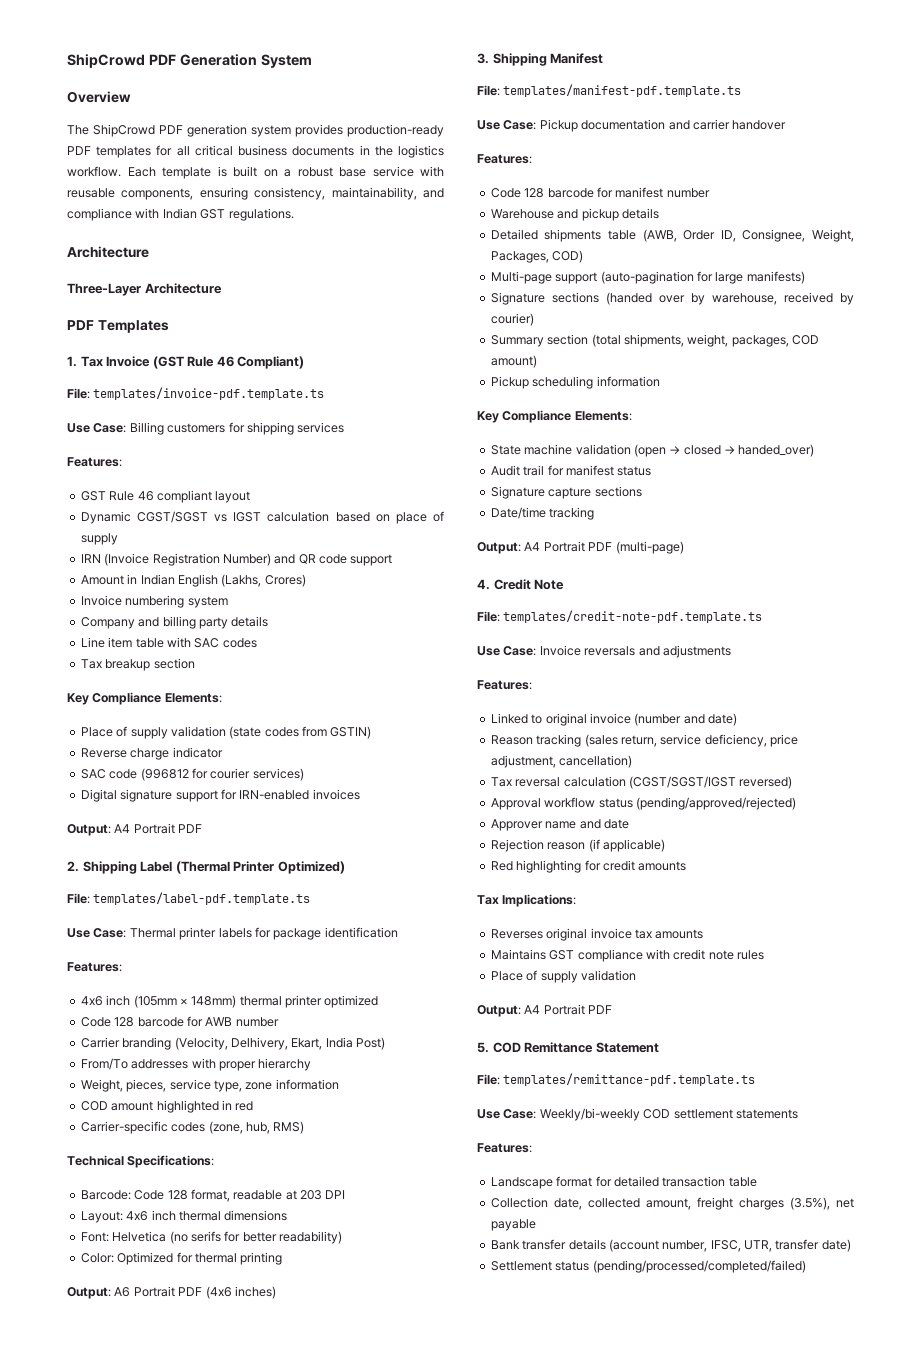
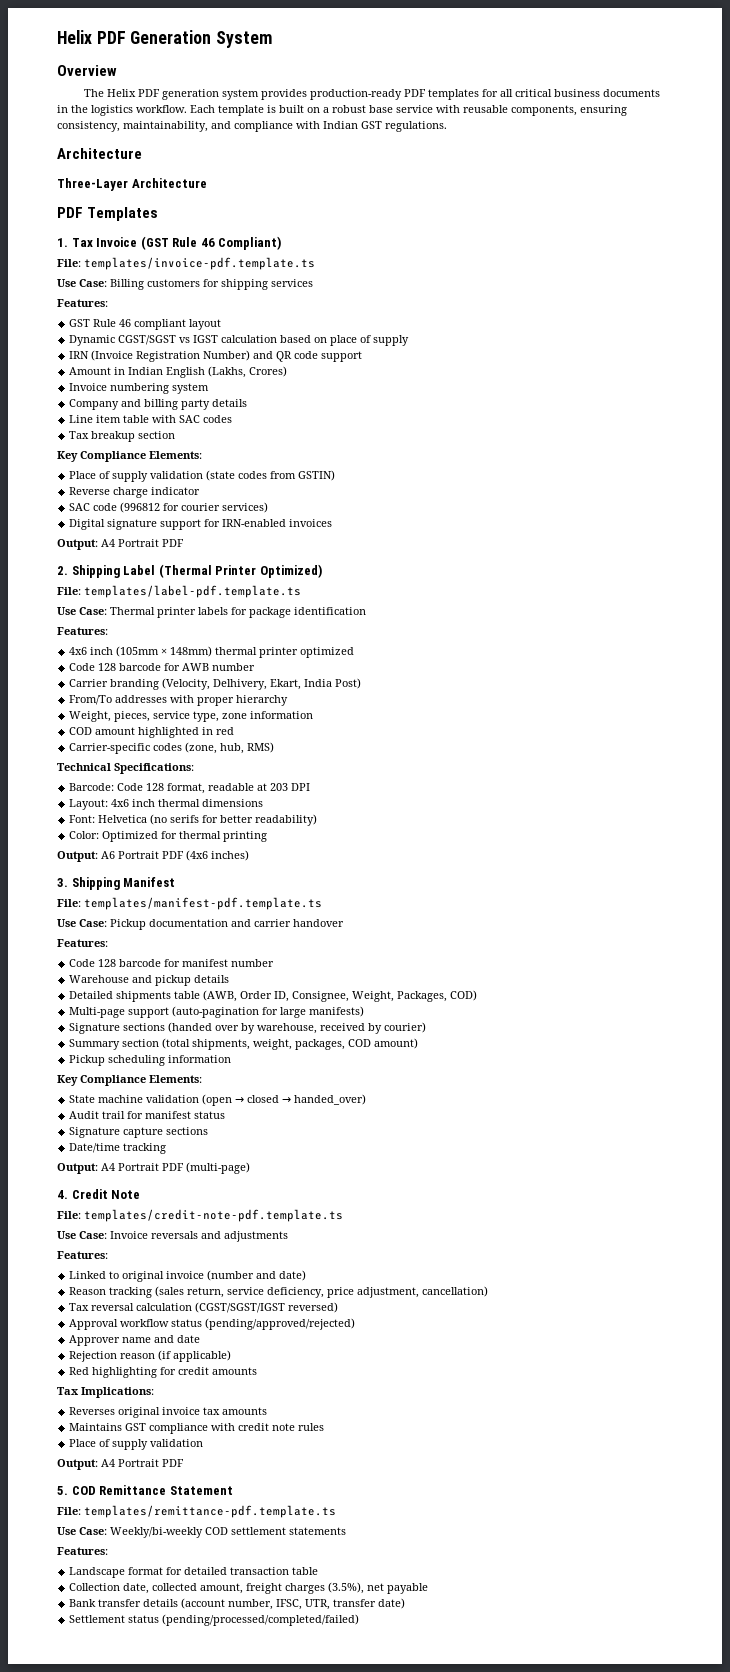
- ShipCrowd PDF Generation System
+ Helix PDF Generation System
- The ShipCrowd PDF generation system provides production-ready PDF templates for all critical business documents in the logistics workflow.
+ The Helix PDF generation system provides production-ready PDF templates for all critical business documents in the logistics workflow.

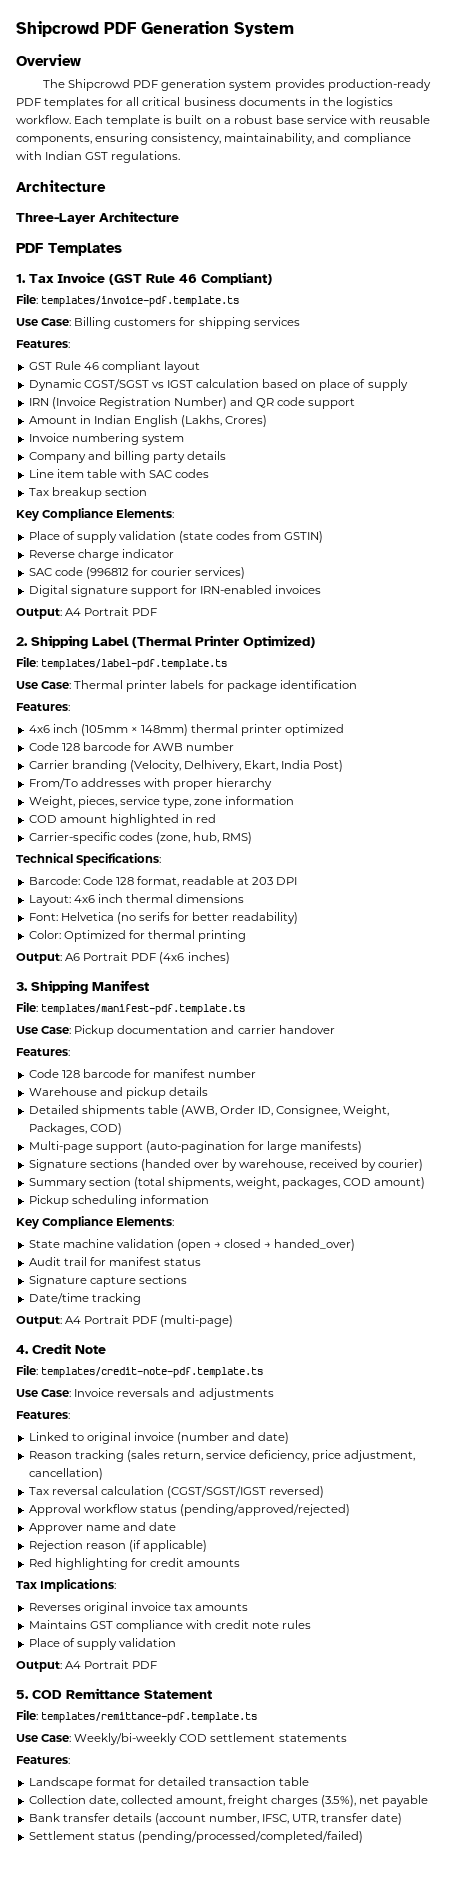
- Helix PDF Generation System
+ Shipcrowd PDF Generation System
- The Helix PDF generation system provides production-ready PDF templates for all critical business documents in the logistics workflow.
+ The Shipcrowd PDF generation system provides production-ready PDF templates for all critical business documents in the logistics workflow.

